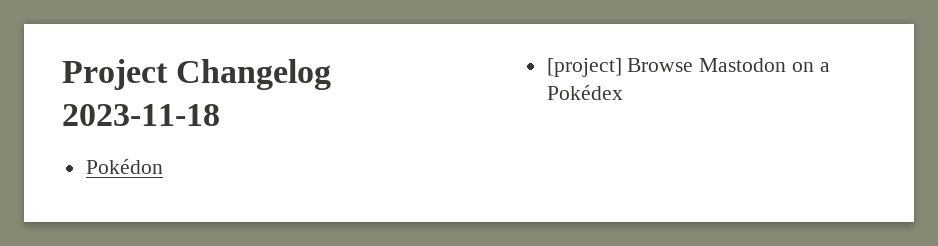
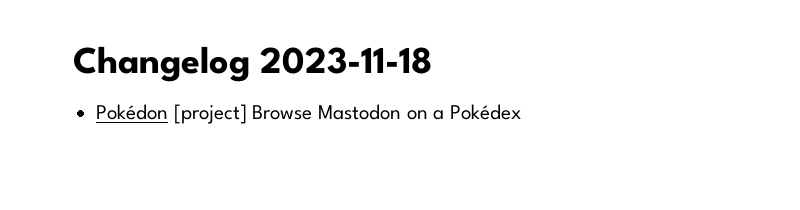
- Project Changelog 2023-11-18
+ Changelog 2023-11-18
- Pokédon
- [project] Browse Mastodon on a Pokédex
+ Pokédon [project] Browse Mastodon on a Pokédex

